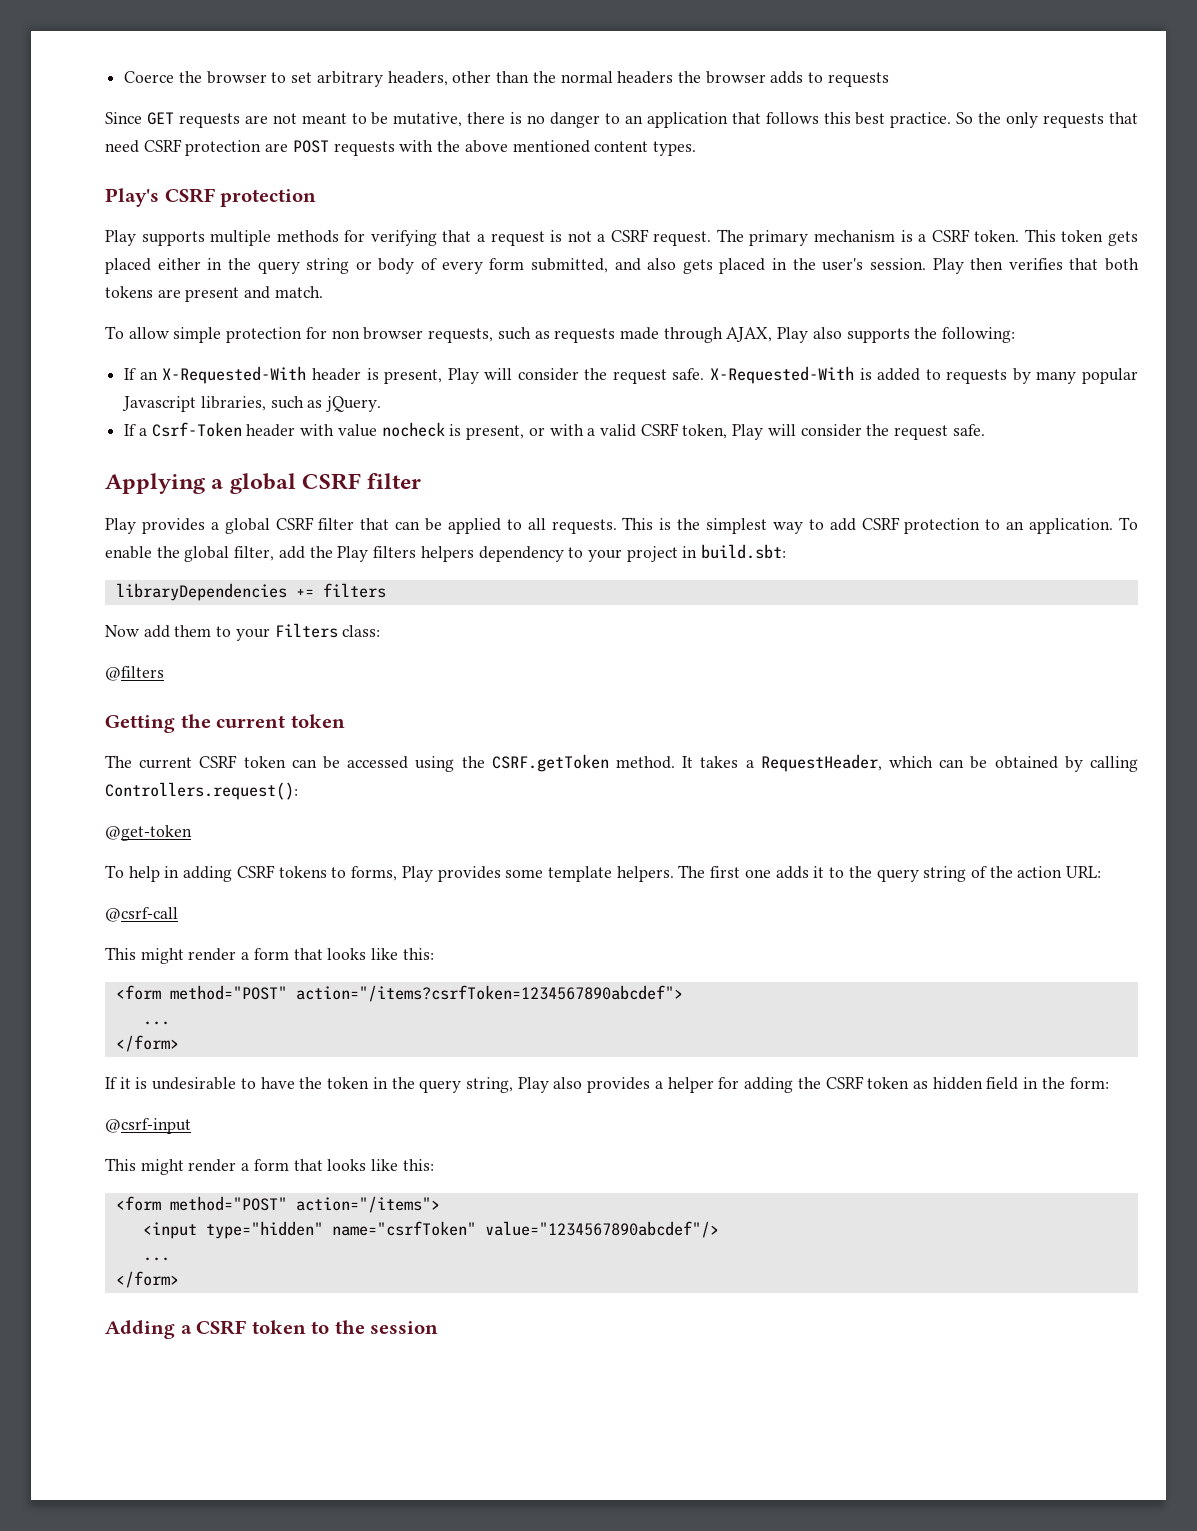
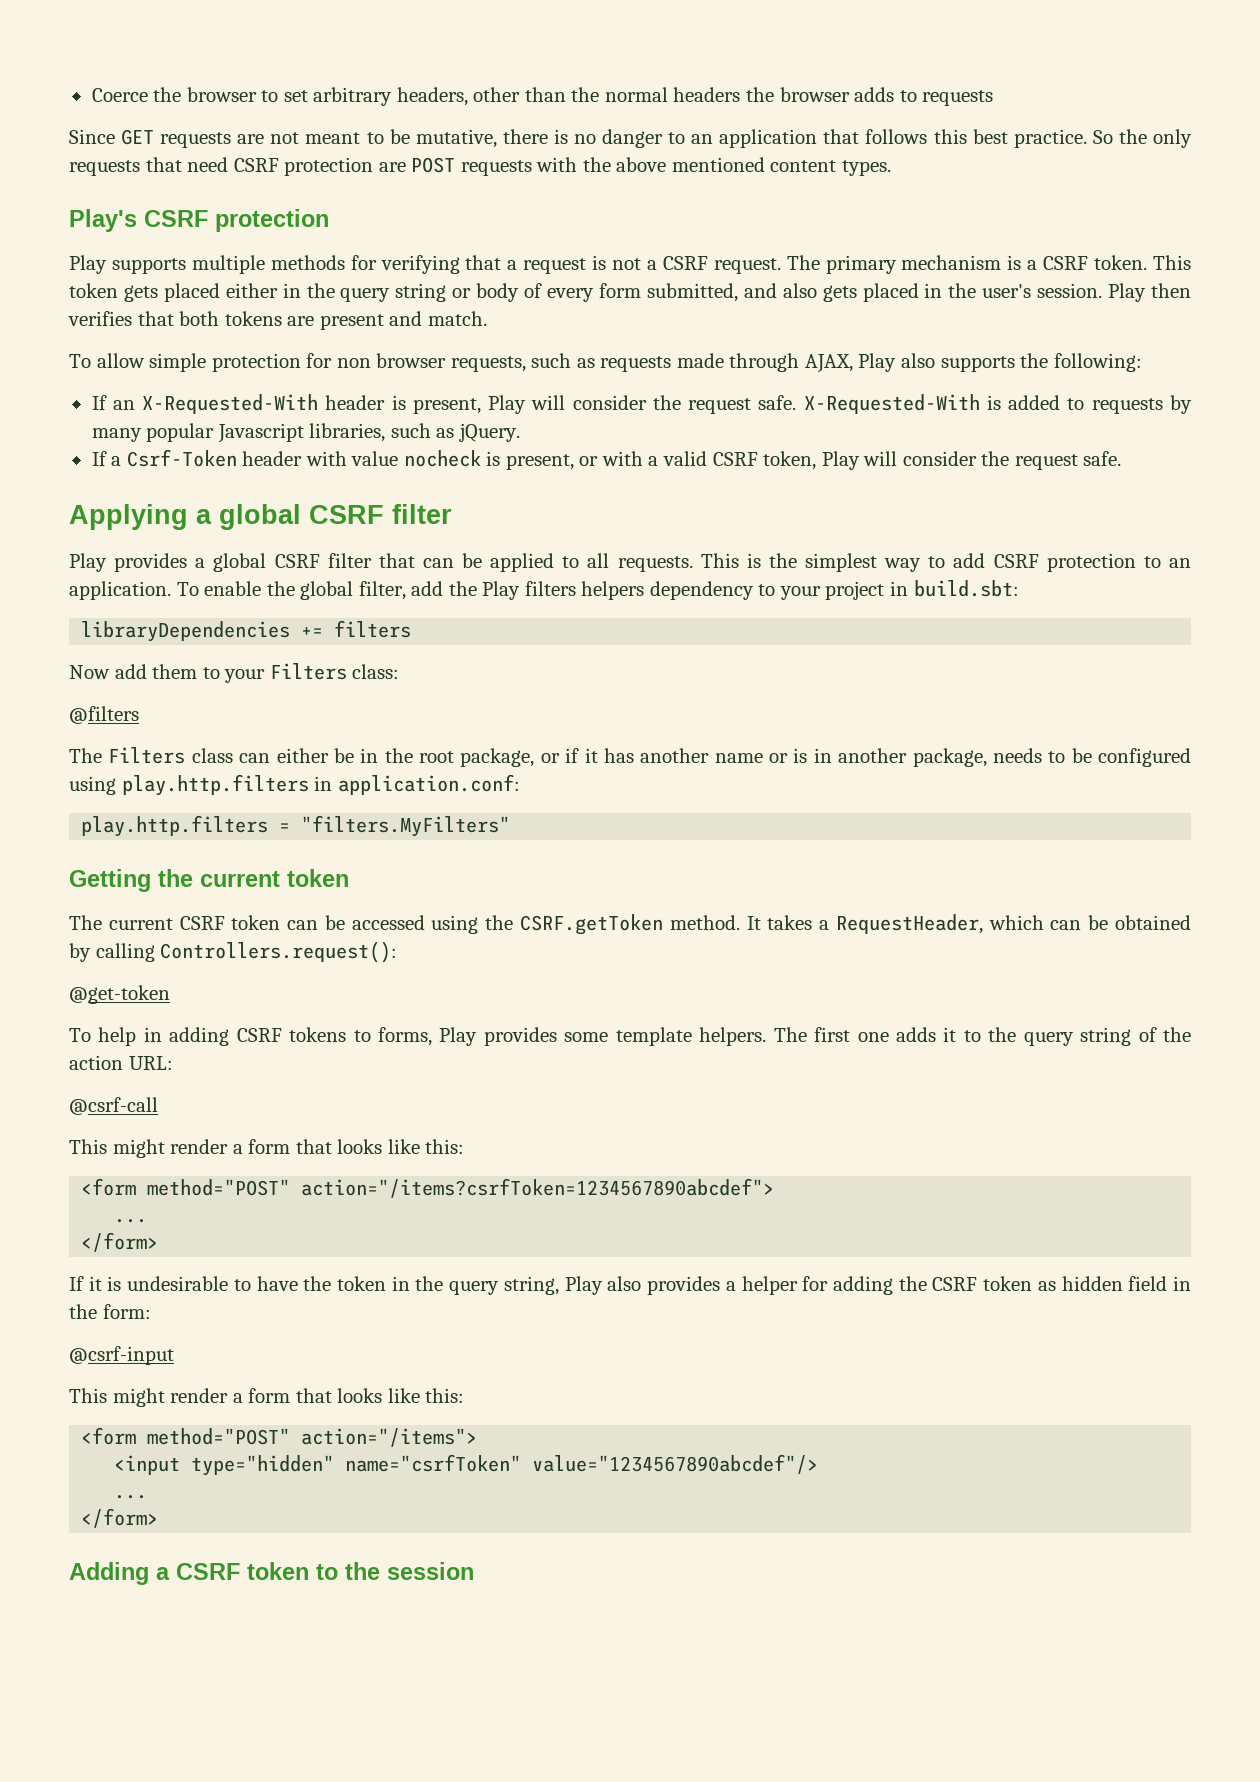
+ The Filters class can either be in the root package, or if it has another name or is in another package, needs to be configured using play.http.filters in application.conf:
+ play.http.filters = "filters.MyFilters"

